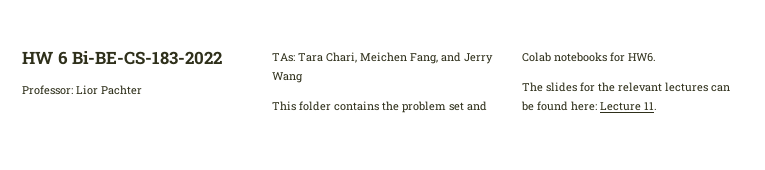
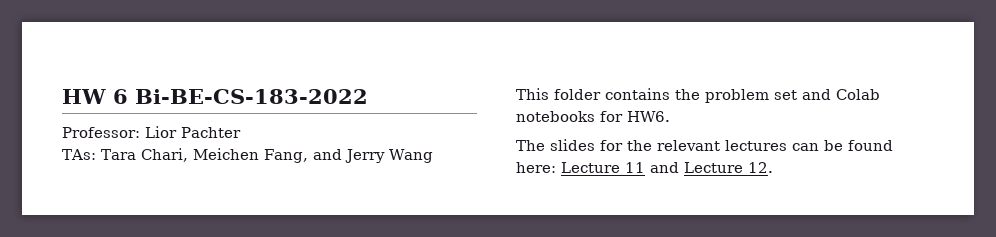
- The slides for the relevant lectures can be found here: Lecture 11.
+ The slides for the relevant lectures can be found here: Lecture 11 and Lecture 12.

